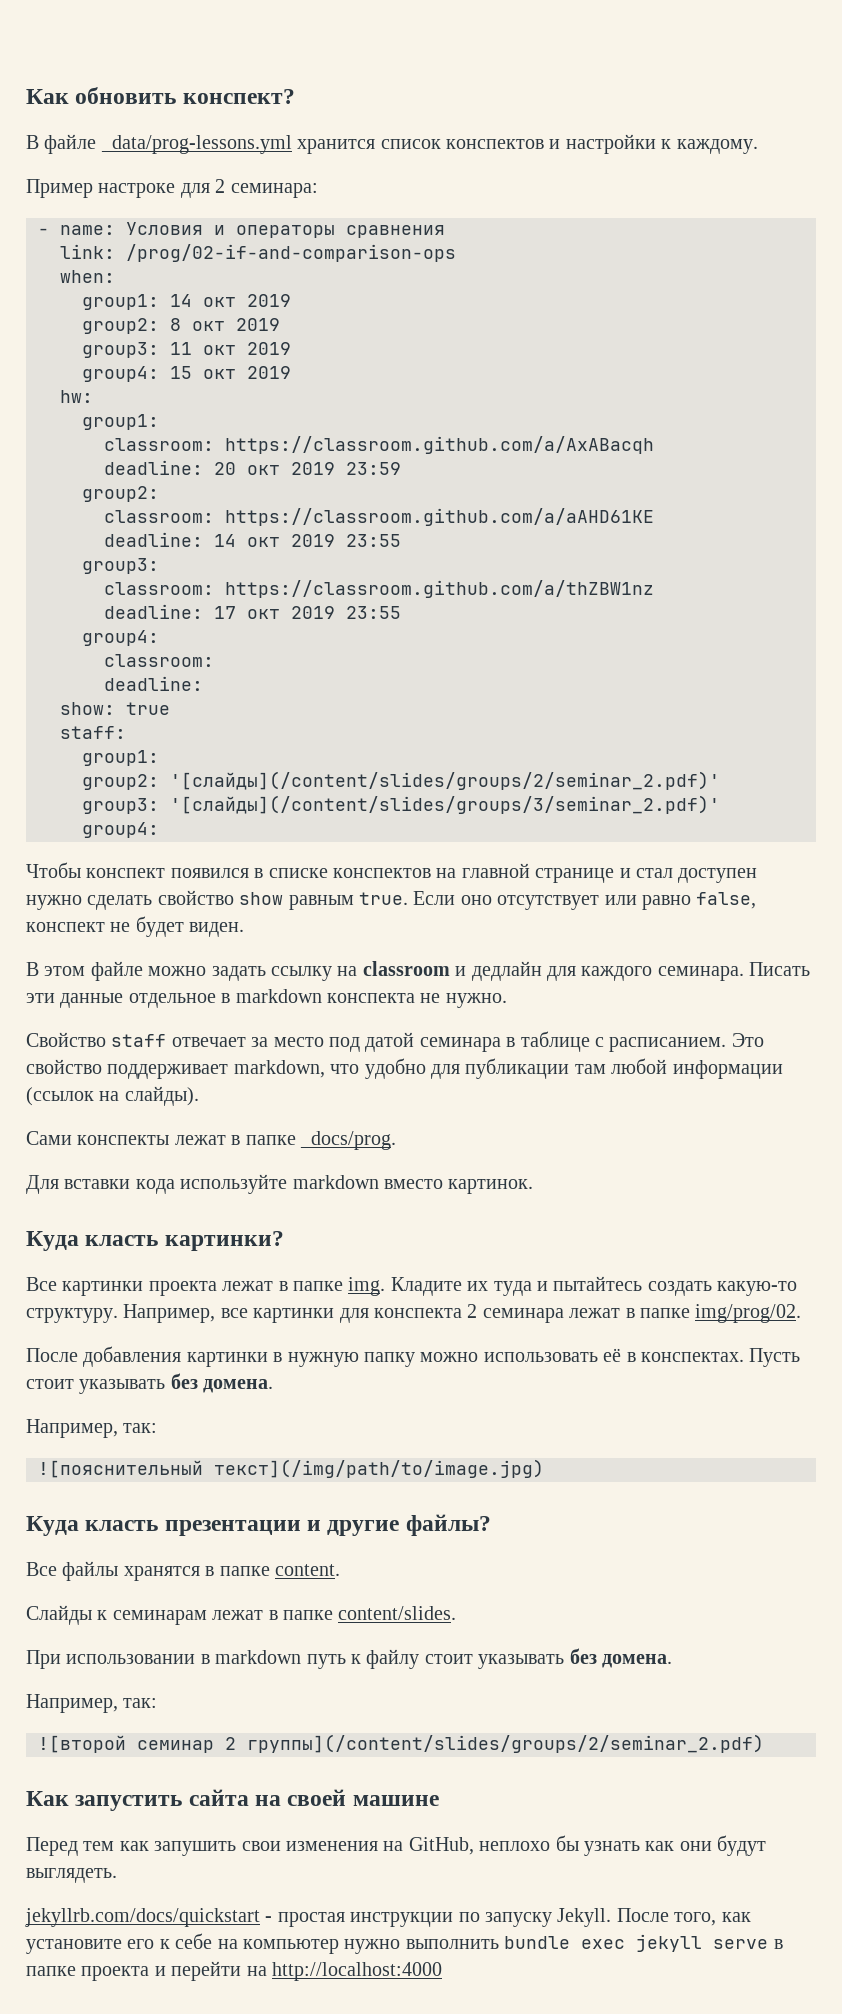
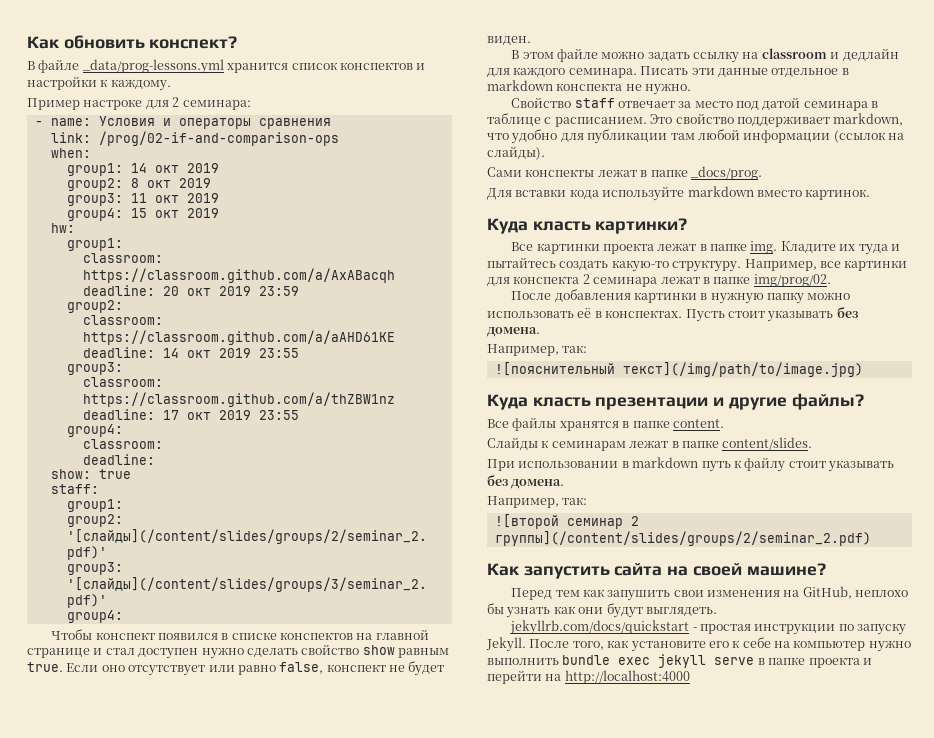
- Как запустить сайта на своей машине
+ Как запустить сайта на своей машине?

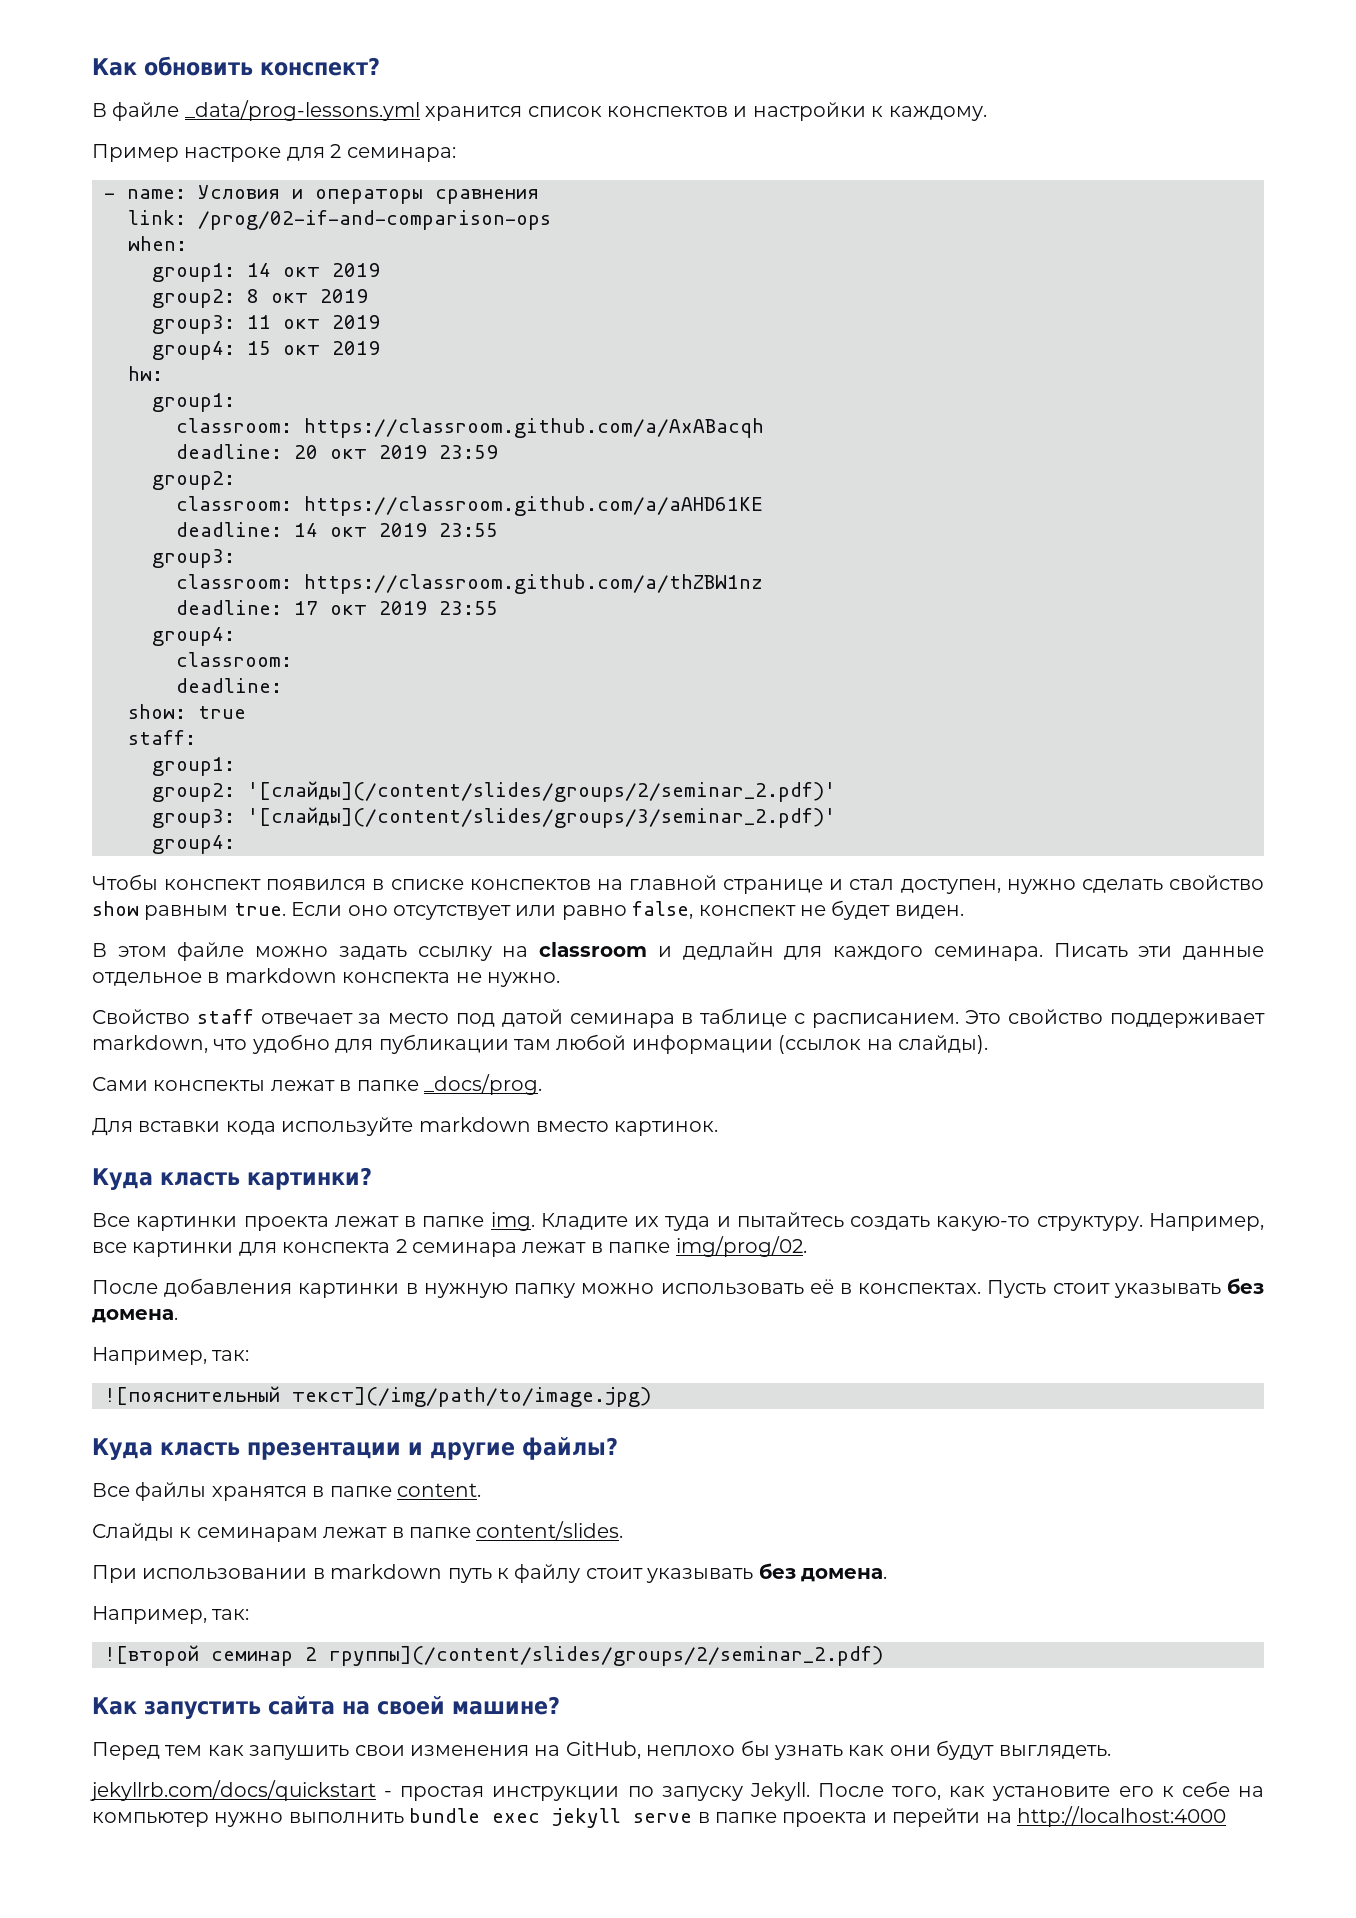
- Чтобы конспект появился в списке конспектов на главной странице и стал доступен нужно сделать свойство show равным true.
+ Чтобы конспект появился в списке конспектов на главной странице и стал доступен, нужно сделать свойство show равным true.

